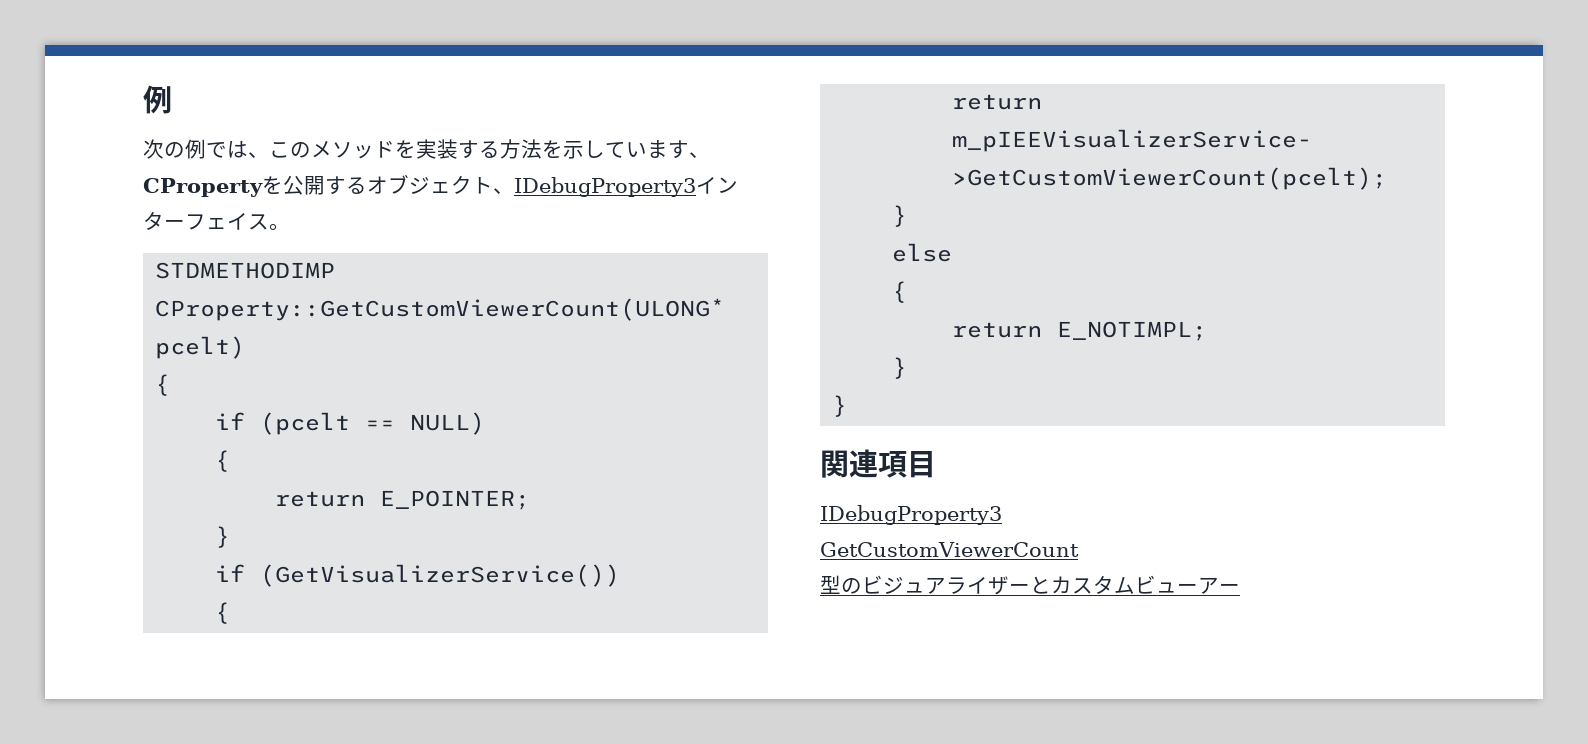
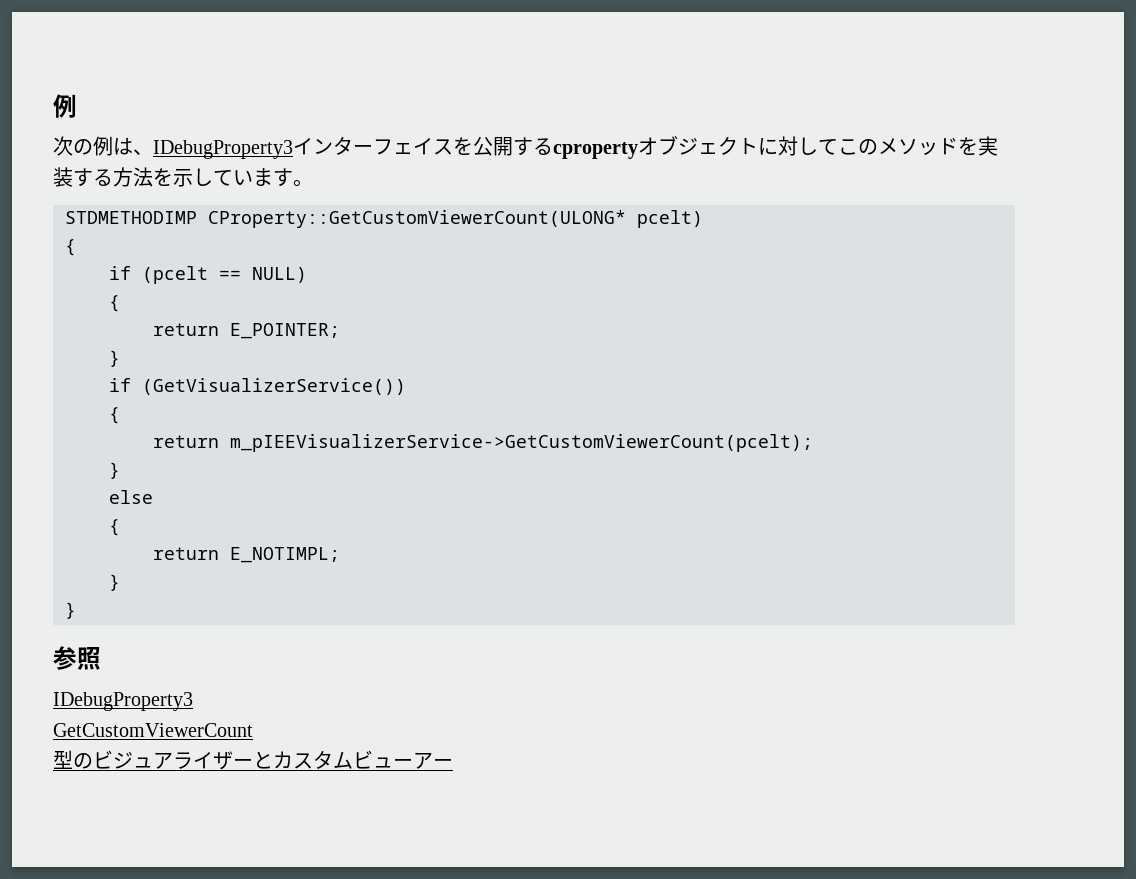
- 次の例では、このメソッドを実装する方法を示しています、CPropertyを公開するオブジェクト、IDebugProperty3インターフェイス。
+ 次の例は、IDebugProperty3インターフェイスを公開するcpropertyオブジェクトに対してこのメソッドを実装する方法を示しています。
- 関連項目
+ 参照

